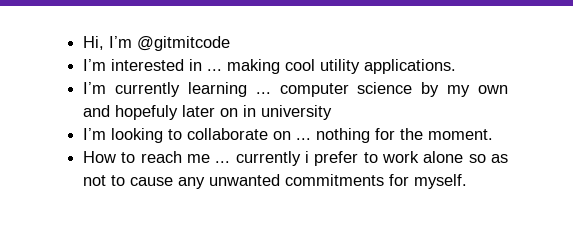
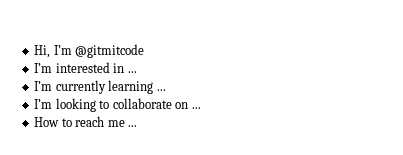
- I’m interested in ... making cool utility applications.
+ I’m interested in ...
- I’m currently learning ... computer science by my own and hopefuly later on in university
+ I’m currently learning ...
- I’m looking to collaborate on ... nothing for the moment.
+ I’m looking to collaborate on ...
- How to reach me ... currently i prefer to work alone so as not to cause any unwanted commitments for myself.
+ How to reach me ...

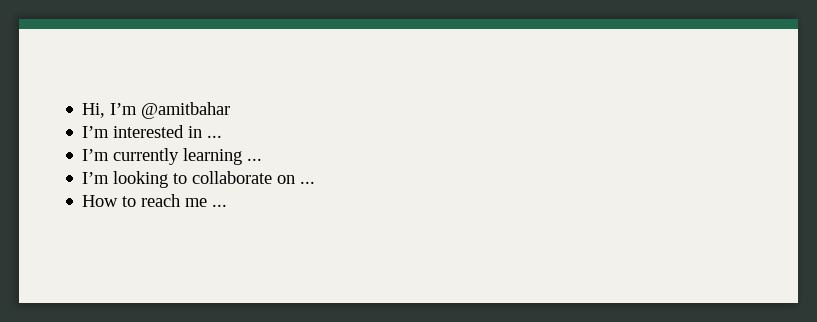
- Hi, I’m @gitmitcode
+ Hi, I’m @amitbahar

